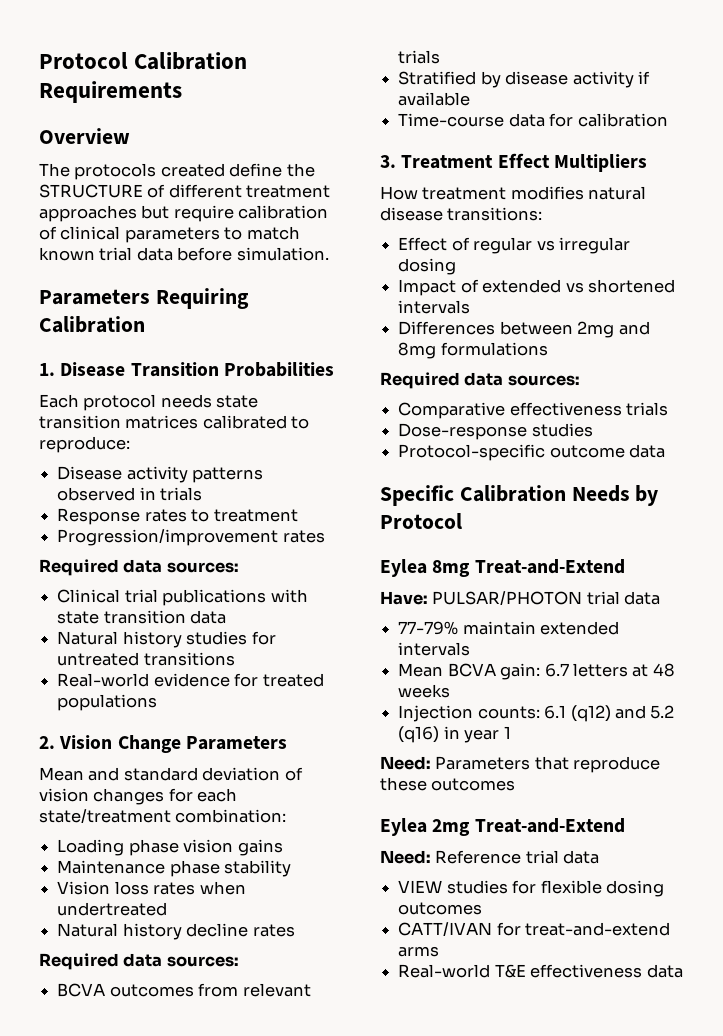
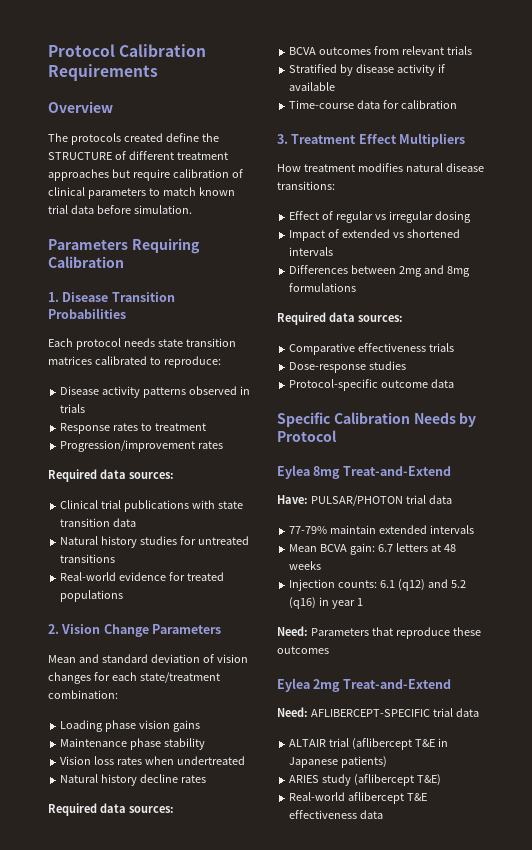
- Need: Reference trial data
- VIEW studies for flexible dosing outcomes
- CATT/IVAN for treat-and-extend arms
- Real-world T&E effectiveness data
+ Need: AFLIBERCEPT-SPECIFIC trial data
+ ALTAIR trial (aflibercept T&E in Japanese patients)
+ ARIES study (aflibercept T&E)
+ Real-world aflibercept T&E effectiveness data

